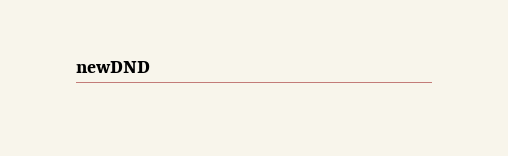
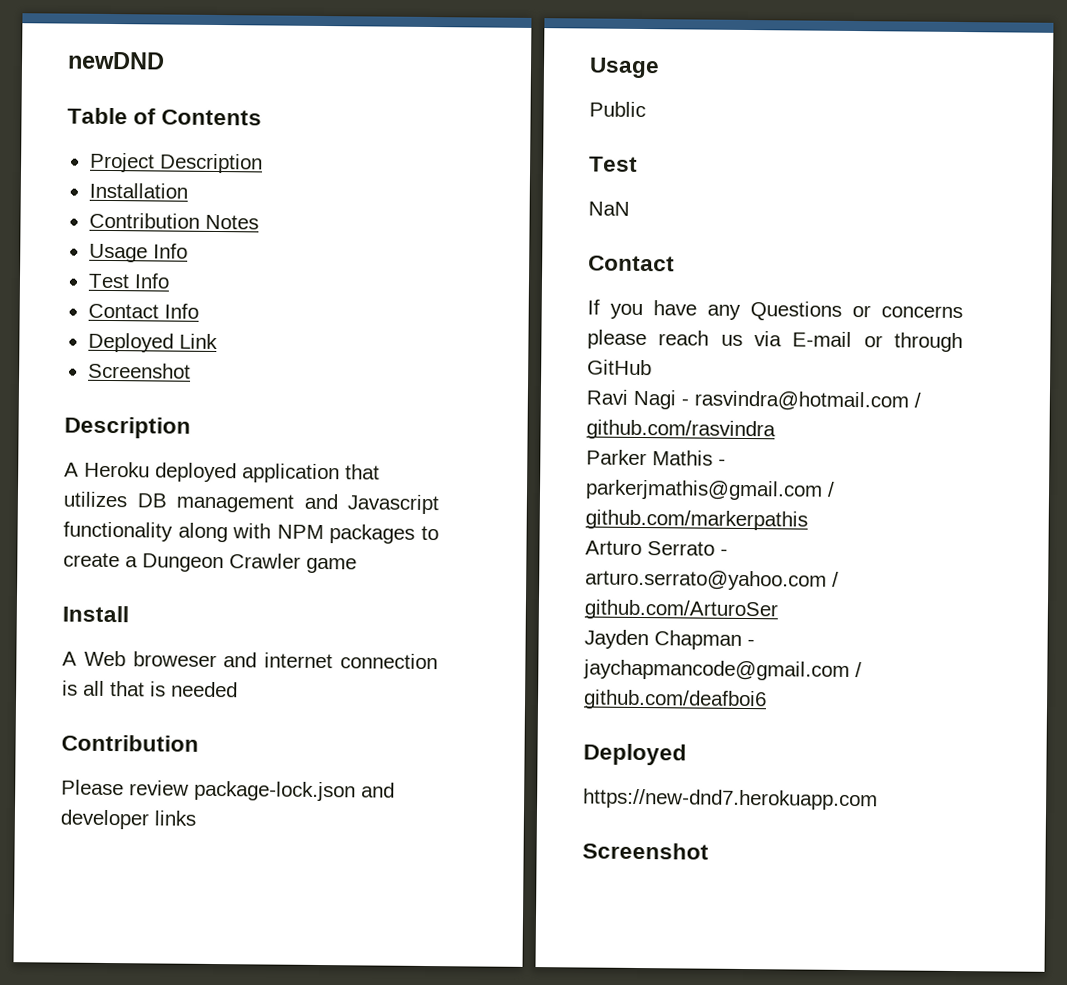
+ Table of Contents
+ Project Description
+ Installation
+ Contribution Notes
+ Usage Info
+ Test Info
+ Contact Info
+ Deployed Link
+ Screenshot
+ Description
+ A Heroku deployed application that utilizes DB management and Javascript functionality along with NPM packages to create a Dungeon Crawler game
+ Install
+ A Web broweser and internet connection is all that is needed
+ Contribution
+ Please review package-lock.json and developer links
+ Usage
+ Public
+ Test
+ NaN
+ Contact
+ If you have any Questions or concerns please reach us via E-mail or through GitHub
+ Ravi Nagi - rasvindra@hotmail.com / github.com/rasvindra
+ Parker Mathis - parkerjmathis@gmail.com / github.com/markerpathis
+ Arturo Serrato - arturo.serrato@yahoo.com / github.com/ArturoSer
+ Jayden Chapman - jaychapmancode@gmail.com / github.com/deafboi6
+ Deployed
+ https://new-dnd7.herokuapp.com
+ Screenshot

